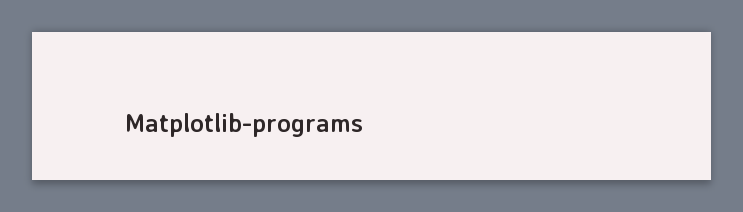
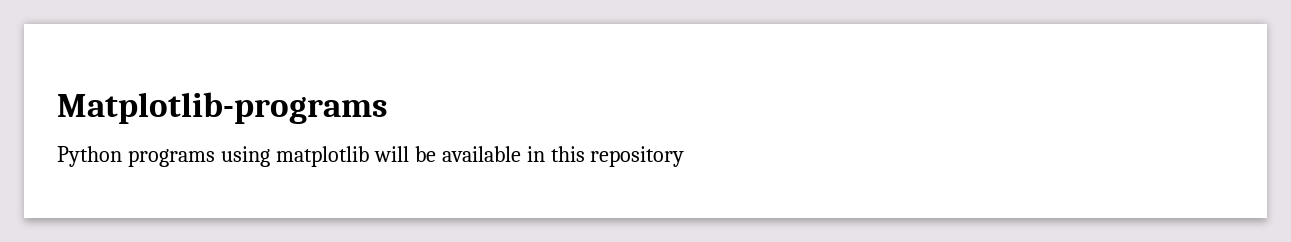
+ Python programs using matplotlib will be available in this repository

